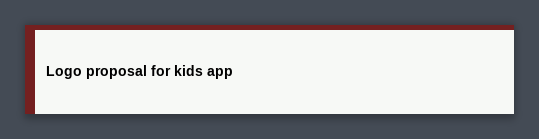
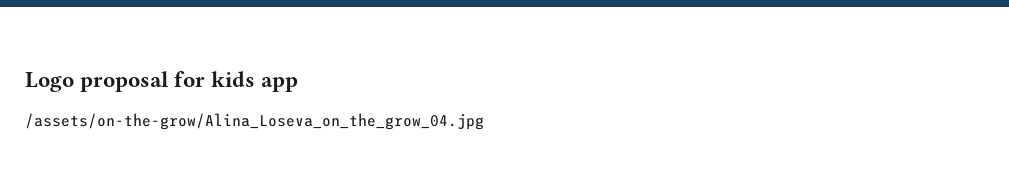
+ /assets/on-the-grow/Alina_Loseva_on_the_grow_04.jpg

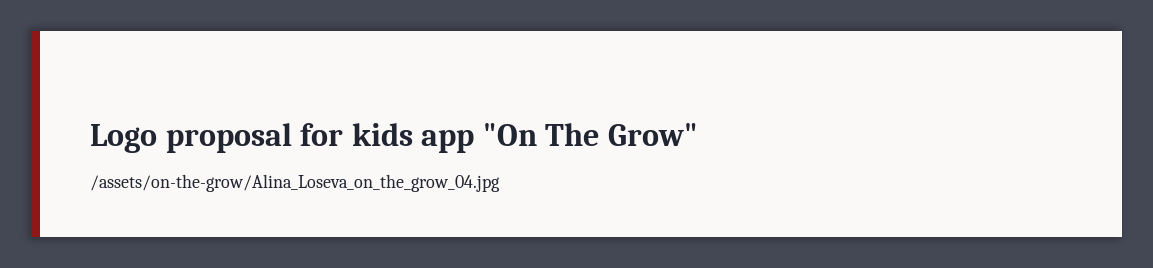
- Logo proposal for kids app
+ Logo proposal for kids app "On The Grow"

